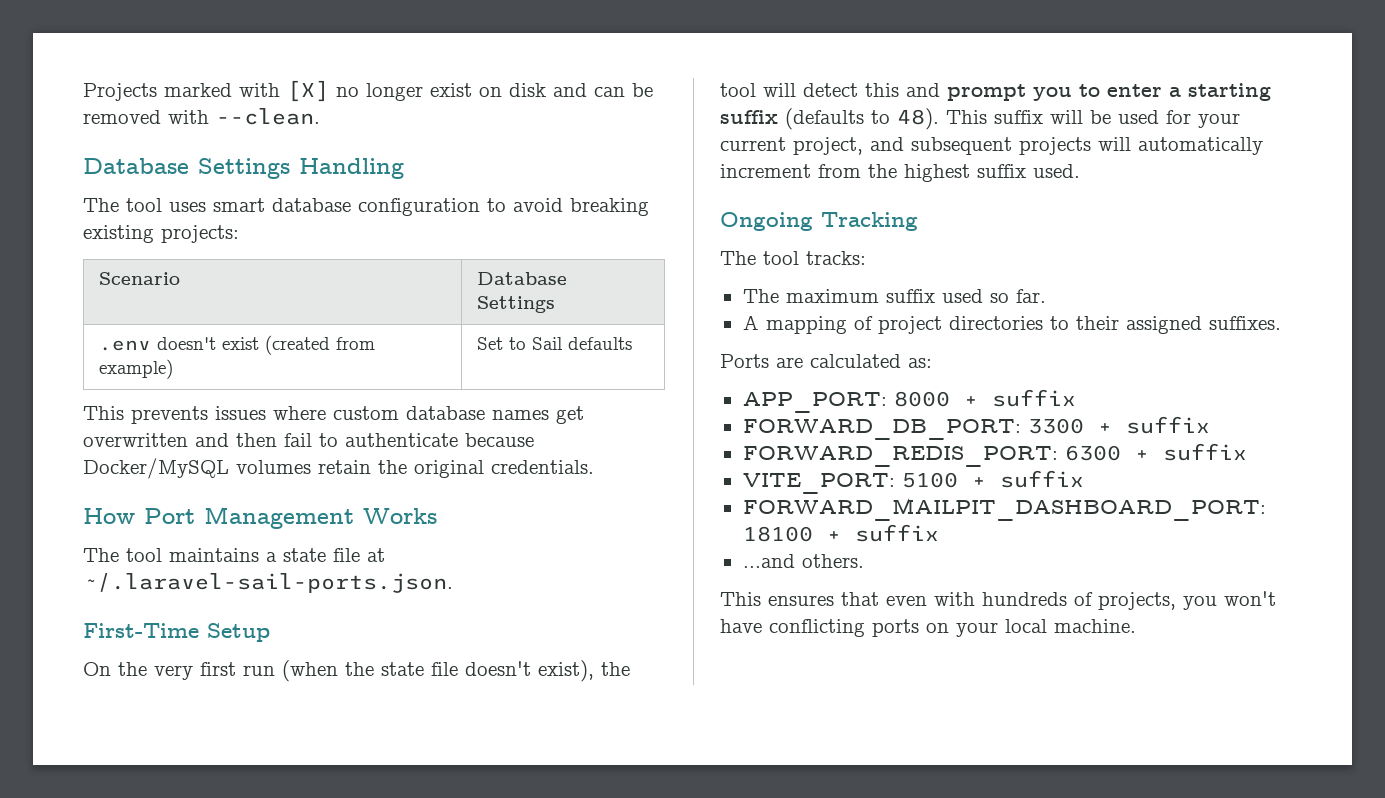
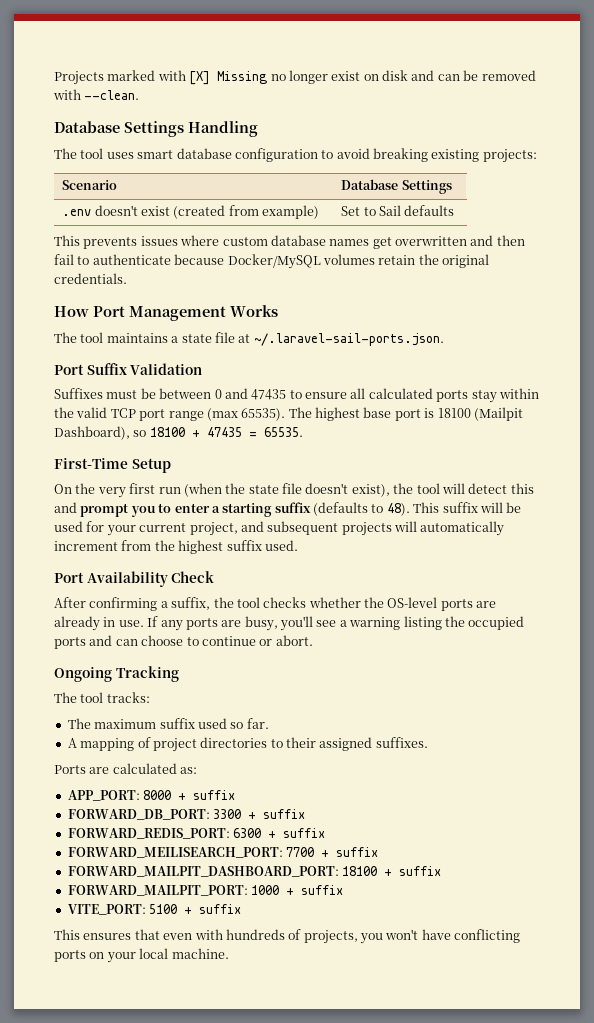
- Projects marked with [X] no longer exist on disk and can be removed with --clean.
+ Projects marked with [X] Missing no longer exist on disk and can be removed with --clean.
+ Port Suffix Validation
+ Suffixes must be between 0 and 47435 to ensure all calculated ports stay within the valid TCP port range (max 65535). The highest base port is 18100 (Mailpit Dashboard), so 18100 + 47435 = 65535.
+ Port Availability Check
+ After confirming a suffix, the tool checks whether the OS-level ports are already in use. If any ports are busy, you'll see a warning listing the occupied ports and can choose to continue or abort.
- VITE_PORT: 5100 + suffix
+ FORWARD_MEILISEARCH_PORT: 7700 + suffix
- ...and others.
+ FORWARD_MAILPIT_PORT: 1000 + suffix
+ VITE_PORT: 5100 + suffix

